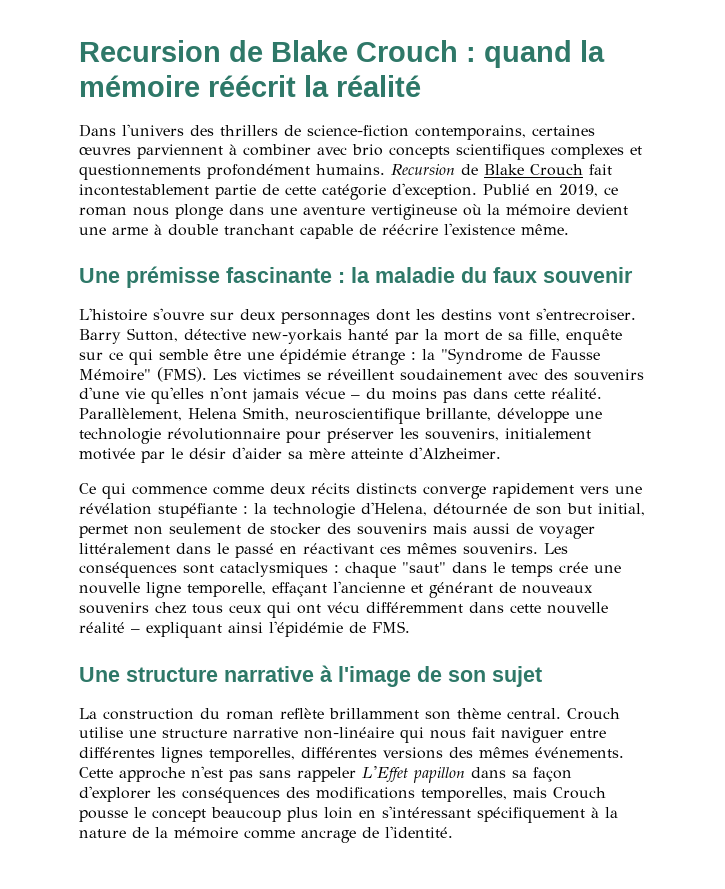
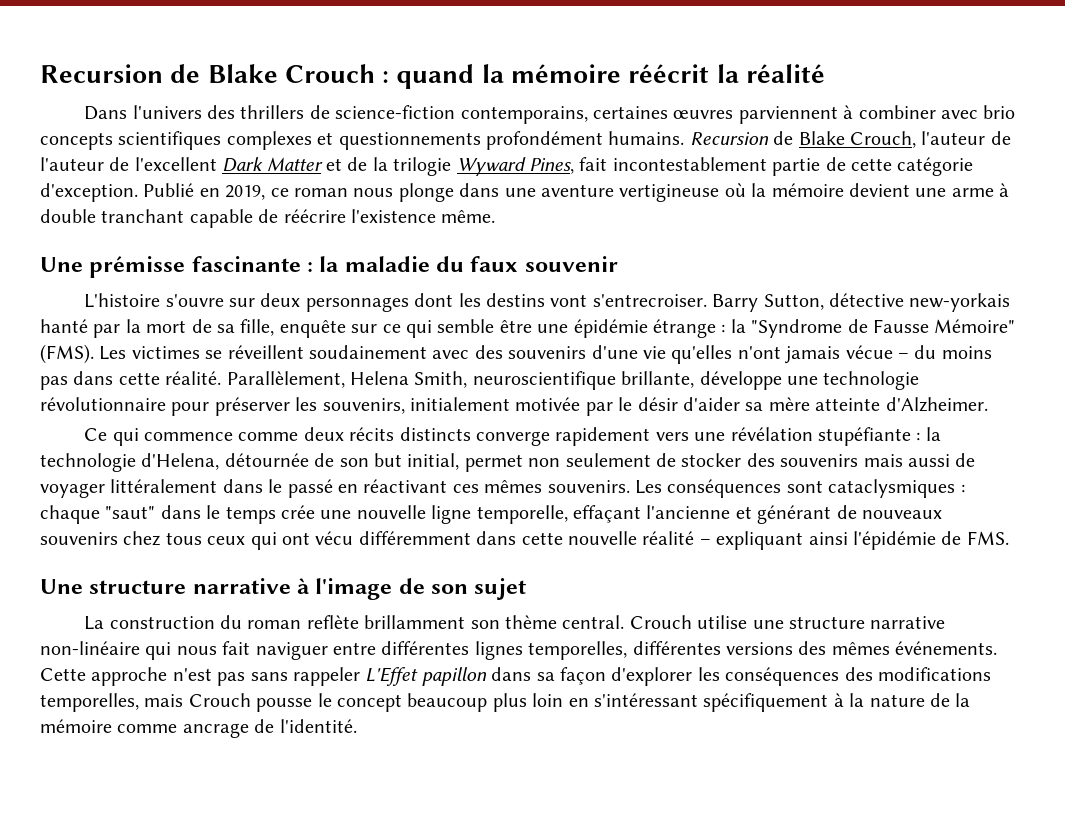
- Recursion de Blake Crouch fait incontestablement partie de cette catégorie d'exception.
+ Recursion de Blake Crouch, l'auteur de l'auteur de l'excellent Dark Matter et de la trilogie Wyward Pines, fait incontestablement partie de cette catégorie d'exception.

